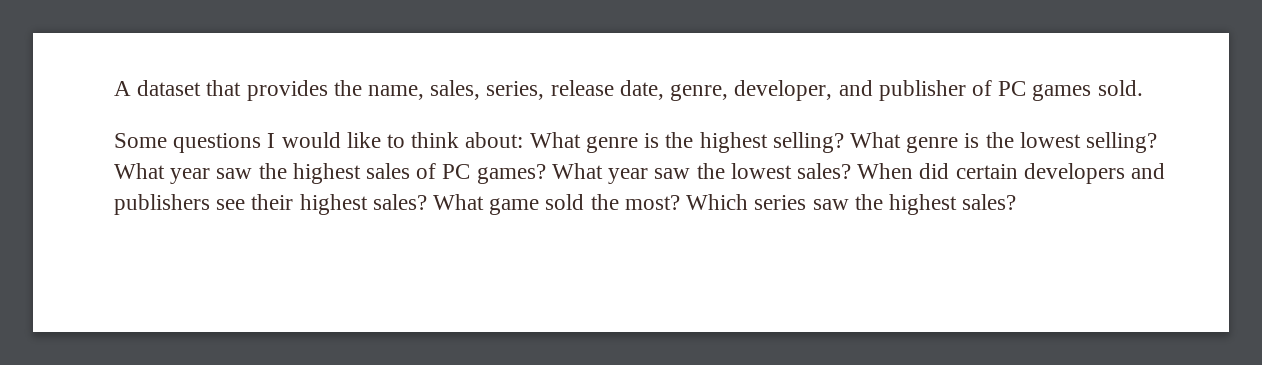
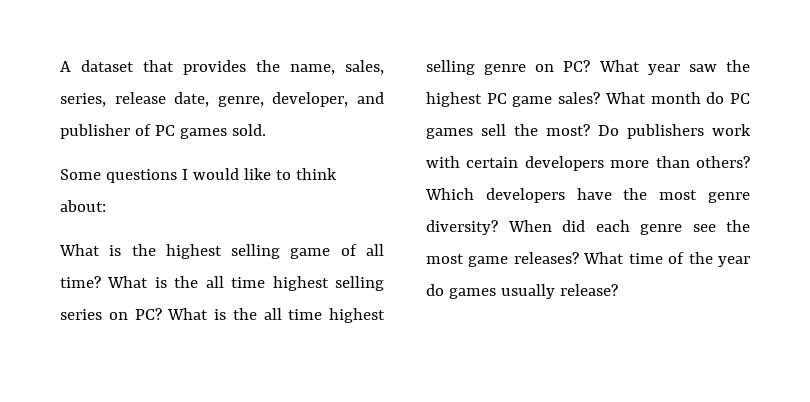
- Some questions I would like to think about: What genre is the highest selling? What genre is the lowest selling?
+ Some questions I would like to think about:
+ What is the highest selling game of all time? What is the all time highest selling series on PC? What is the all time highest selling genre on PC?
- What year saw the highest sales of PC games? What year saw the lowest sales? When did certain developers and publishers see their highest sales? What game sold the most? Which series saw the highest sales?
+ What year saw the highest PC game sales? What month do PC games sell the most? Do publishers work with certain developers more than others? Which developers have the most genre diversity? When did each genre see the most game releases? What time of the year do games usually release?

